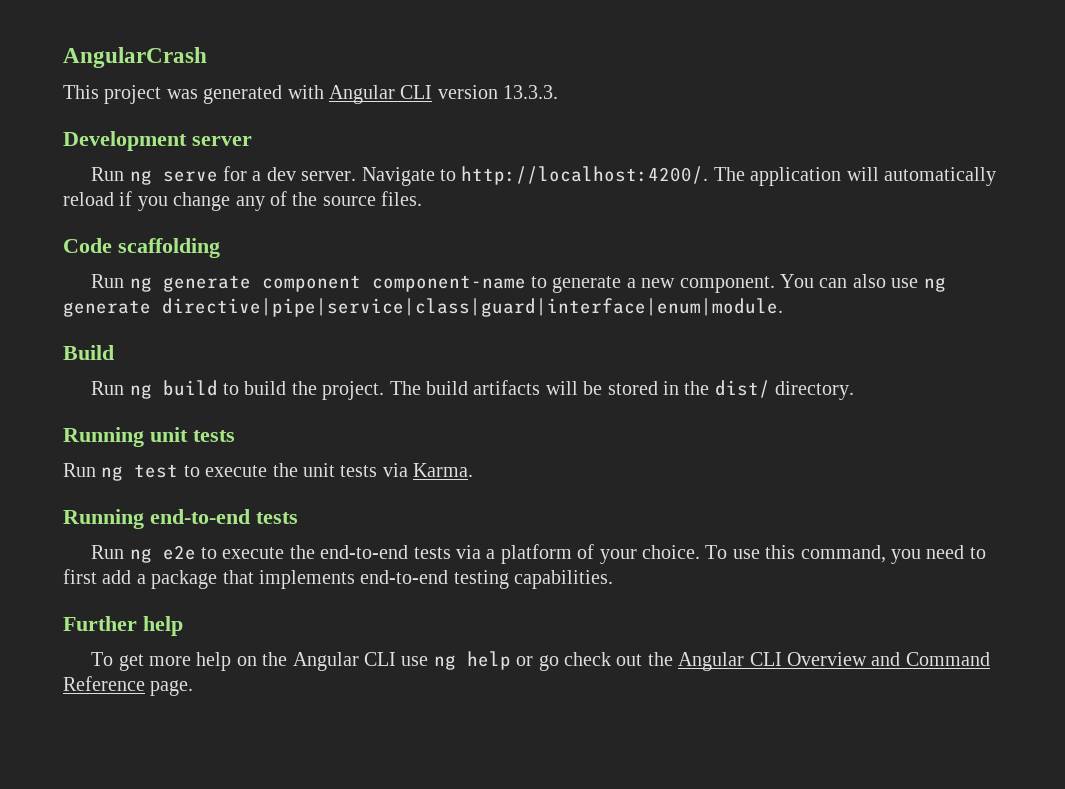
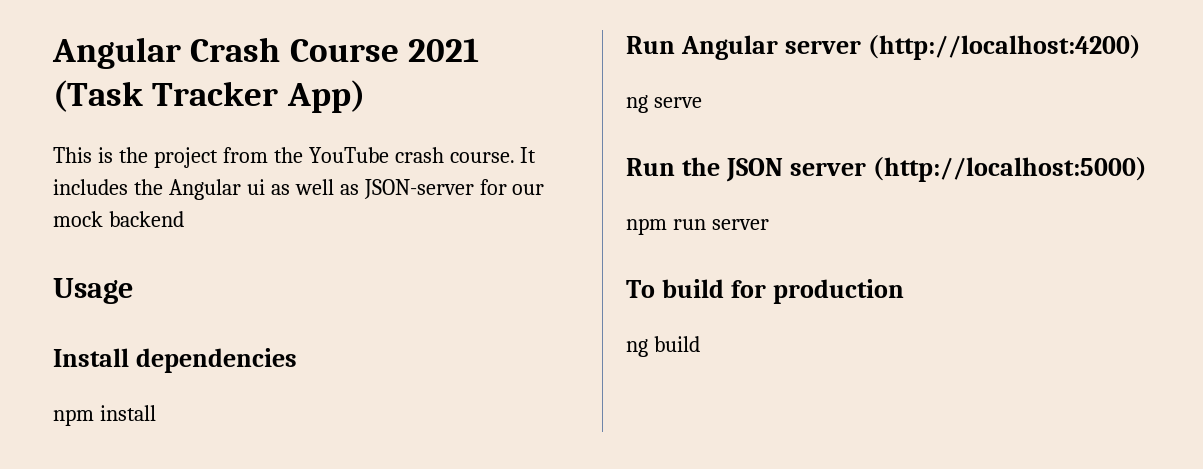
- AngularCrash
- This project was generated with Angular CLI version 13.3.3.
- Development server
- Run ng serve for a dev server. Navigate to http://localhost:4200/. The application will automatically reload if you change any of the source files.
- Code scaffolding
- Run ng generate component component-name to generate a new component. You can also use ng generate directive|pipe|service|class|guard|interface|enum|module.
- Build
- Run ng build to build the project. The build artifacts will be stored in the dist/ directory.
- Running unit tests
- Run ng test to execute the unit tests via Karma.
- Running end-to-end tests
- Run ng e2e to execute the end-to-end tests via a platform of your choice. To use this command, you need to first add a package that implements end-to-end testing capabilities.
- Further help
- To get more help on the Angular CLI use ng help or go check out the Angular CLI Overview and Command Reference page.
+ Angular Crash Course 2021 (Task Tracker App)
+ This is the project from the YouTube crash course. It includes the Angular ui as well as JSON-server for our mock backend
+ Usage
+ Install dependencies
+ npm install
+ Run Angular server (http://localhost:4200)
+ ng serve
+ Run the JSON server (http://localhost:5000)
+ npm run server
+ To build for production
+ ng build

